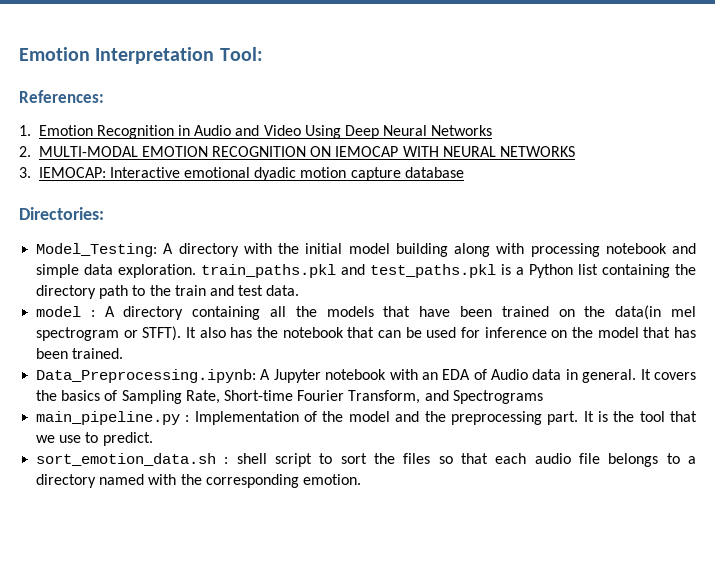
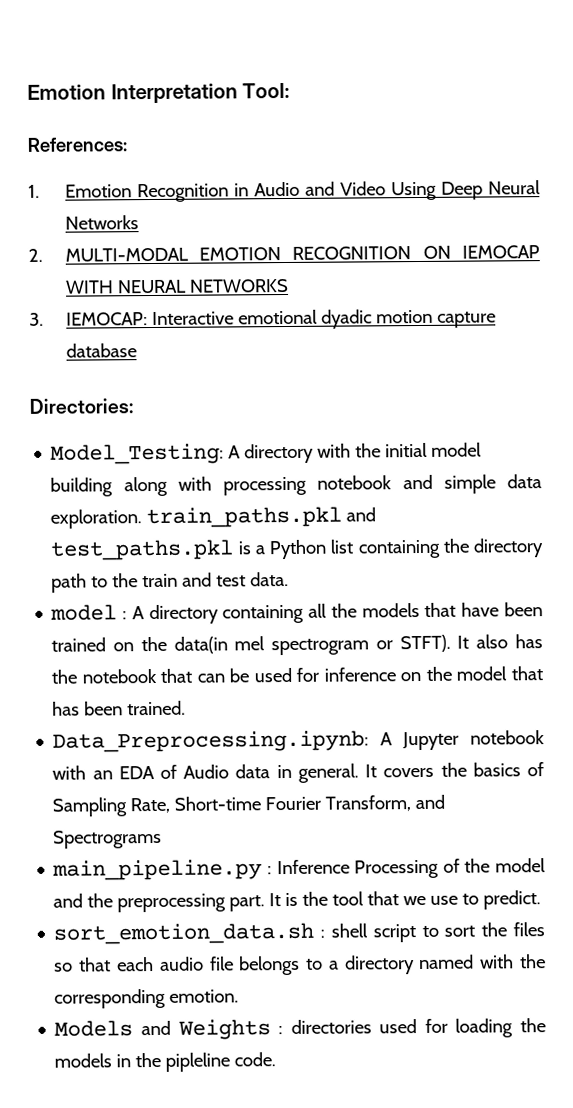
- main_pipeline.py : Implementation of the model and the preprocessing part.
+ main_pipeline.py : Inference Processing of the model and the preprocessing part.
+ Models and Weights : directories used for loading the models in the pipleline code.

